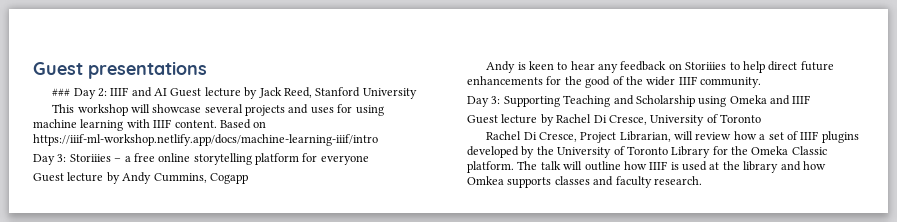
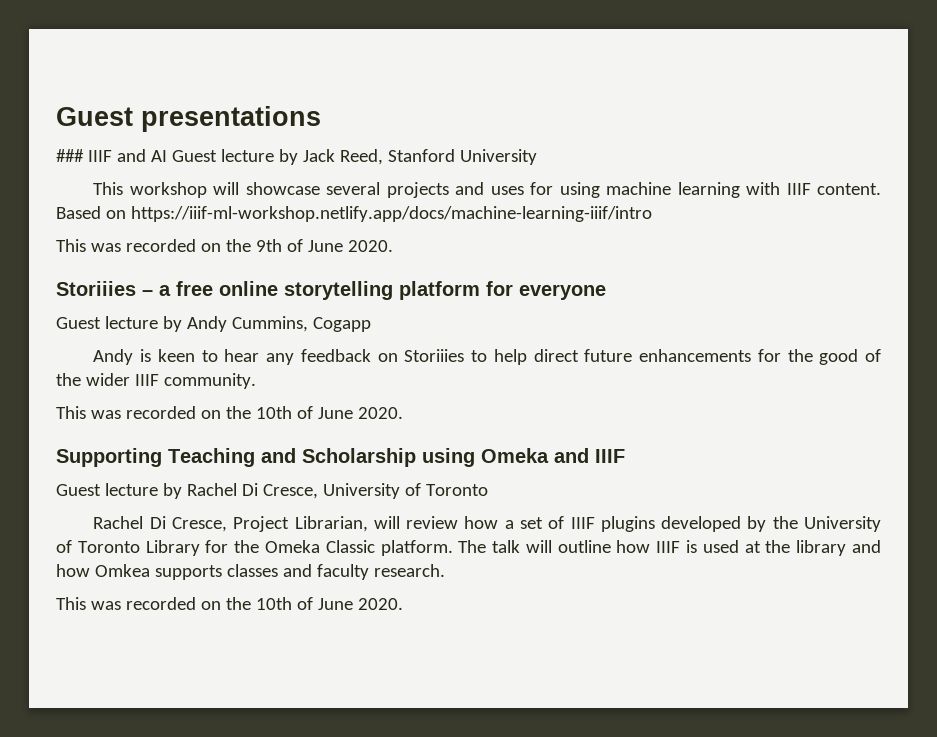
- ### Day 2: IIIF and AI Guest lecture by Jack Reed, Stanford University
+ ### IIIF and AI Guest lecture by Jack Reed, Stanford University
- Day 3: Storiiies – a free online storytelling platform for everyone
+ This was recorded on the 9th of June 2020.
+ Storiiies – a free online storytelling platform for everyone
  Andy is keen to hear any feedback on Storiiies to help direct future enhancements for the good of the wider IIIF community.
- Day 3: Supporting Teaching and Scholarship using Omeka and IIIF
+ This was recorded on the 10th of June 2020.
+ Supporting Teaching and Scholarship using Omeka and IIIF
  The talk will outline how IIIF is used at the library and how Omkea supports classes and faculty research.
+ This was recorded on the 10th of June 2020.

